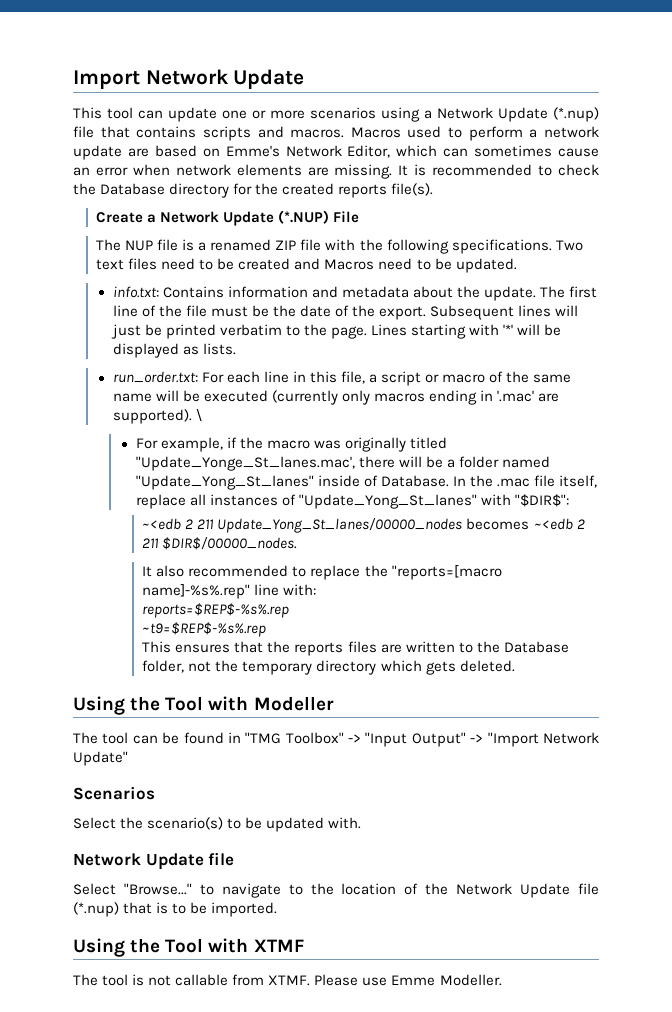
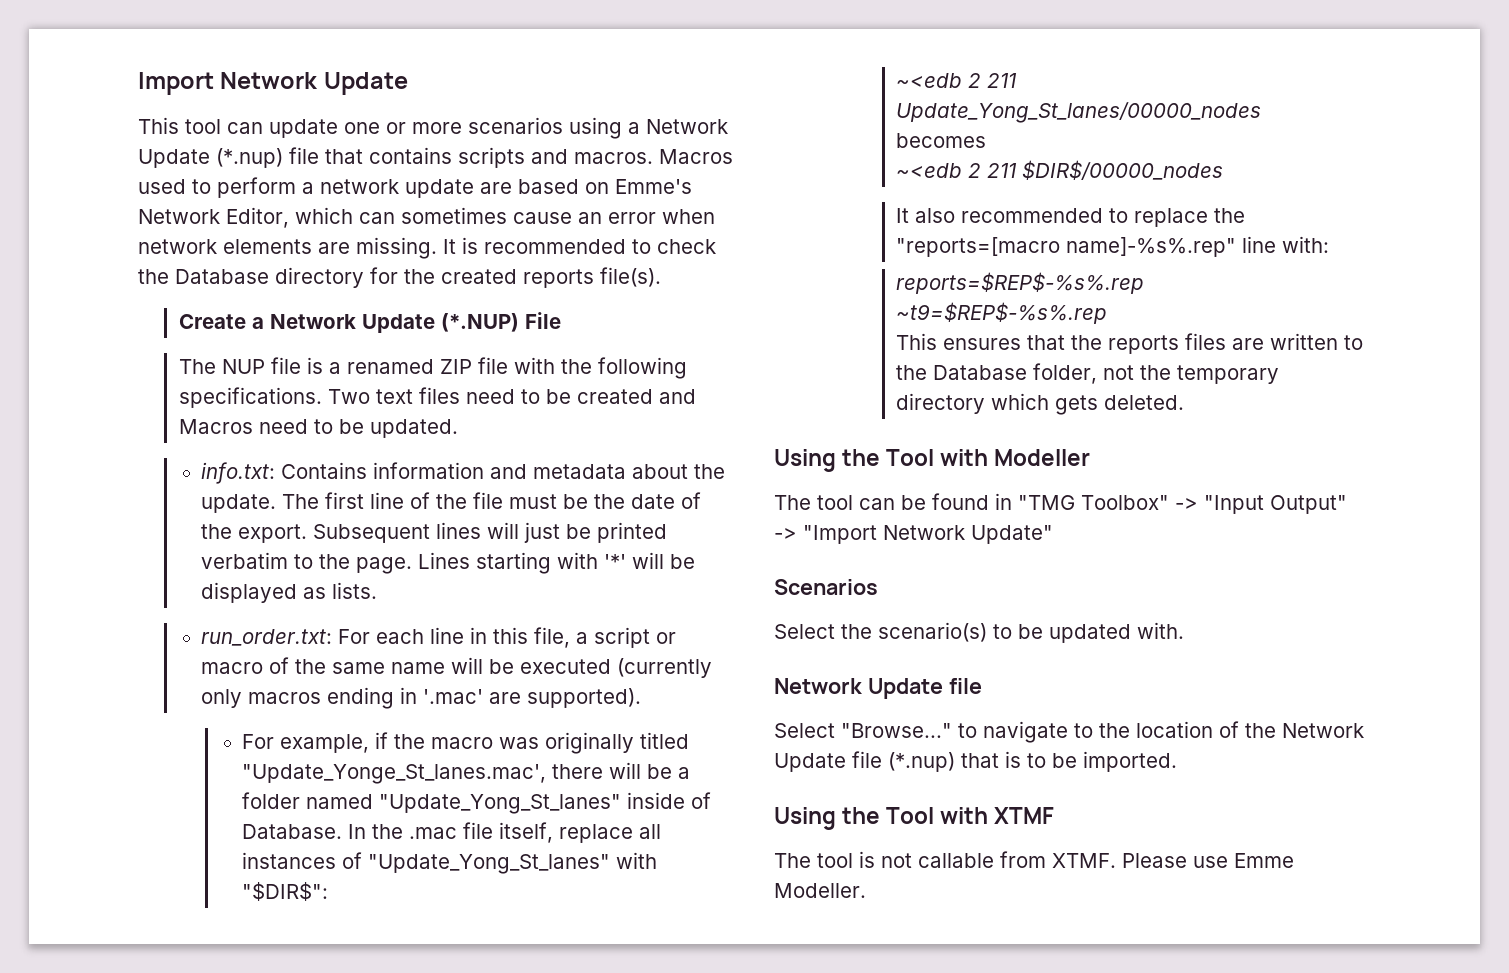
- \
- ~<edb 2 211 Update_Yong_St_lanes/00000_nodes becomes ~<edb 2 211 $DIR$/00000_nodes.
+ ~<edb 2 211 Update_Yong_St_lanes/00000_nodes
+ becomes
+ ~<edb 2 211 $DIR$/00000_nodes

